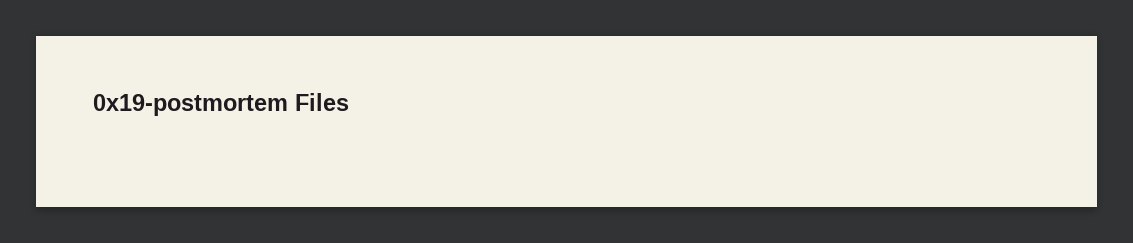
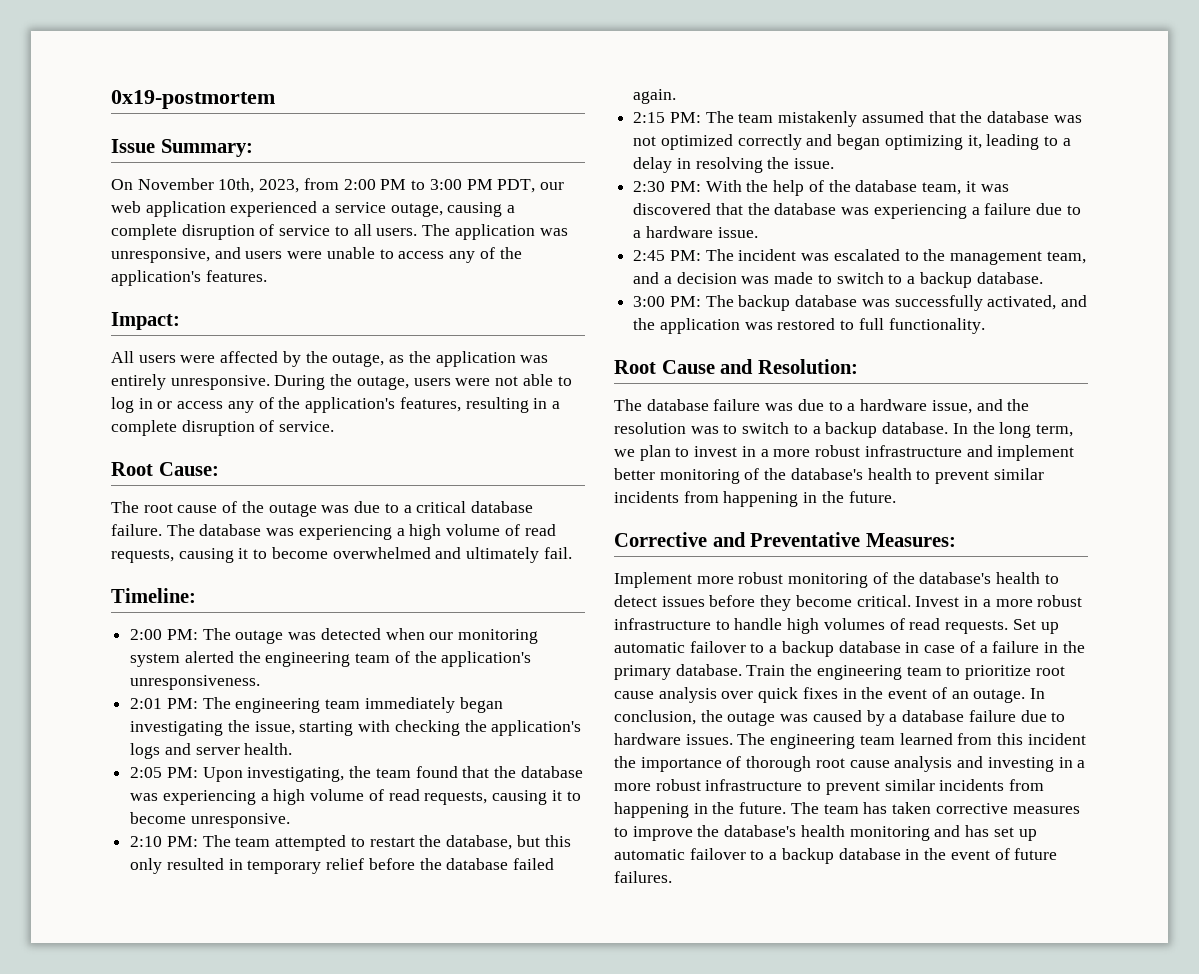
- 0x19-postmortem Files
+ 0x19-postmortem
+ Issue Summary:
+ On November 10th, 2023, from 2:00 PM to 3:00 PM PDT, our web application experienced a service outage, causing a complete disruption of service to all users. The application was unresponsive, and users were unable to access any of the application's features.
+ Impact:
+ All users were affected by the outage, as the application was entirely unresponsive. During the outage, users were not able to log in or access any of the application's features, resulting in a complete disruption of service.
+ Root Cause:
+ The root cause of the outage was due to a critical database failure. The database was experiencing a high volume of read requests, causing it to become overwhelmed and ultimately fail.
+ Timeline:
+ 2:00 PM: The outage was detected when our monitoring system alerted the engineering team of the application's unresponsiveness.
+ 2:01 PM: The engineering team immediately began investigating the issue, starting with checking the application's logs and server health.
+ 2:05 PM: Upon investigating, the team found that the database was experiencing a high volume of read requests, causing it to become unresponsive.
+ 2:10 PM: The team attempted to restart the database, but this only resulted in temporary relief before the database failed again.
+ 2:15 PM: The team mistakenly assumed that the database was not optimized correctly and began optimizing it, leading to a delay in resolving the issue.
+ 2:30 PM: With the help of the database team, it was discovered that the database was experiencing a failure due to a hardware issue.
+ 2:45 PM: The incident was escalated to the management team, and a decision was made to switch to a backup database.
+ 3:00 PM: The backup database was successfully activated, and the application was restored to full functionality.
+ Root Cause and Resolution:
+ The database failure was due to a hardware issue, and the resolution was to switch to a backup database. In the long term, we plan to invest in a more robust infrastructure and implement better monitoring of the database's health to prevent similar incidents from happening in the future.
+ Corrective and Preventative Measures:
+ Implement more robust monitoring of the database's health to detect issues before they become critical. Invest in a more robust infrastructure to handle high volumes of read requests. Set up automatic failover to a backup database in case of a failure in the primary database. Train the engineering team to prioritize root cause analysis over quick fixes in the event of an outage. In conclusion, the outage was caused by a database failure due to hardware issues. The engineering team learned from this incident the importance of thorough root cause analysis and investing in a more robust infrastructure to prevent similar incidents from happening in the future. The team has taken corrective measures to improve the database's health monitoring and has set up automatic failover to a backup database in the event of future failures.

